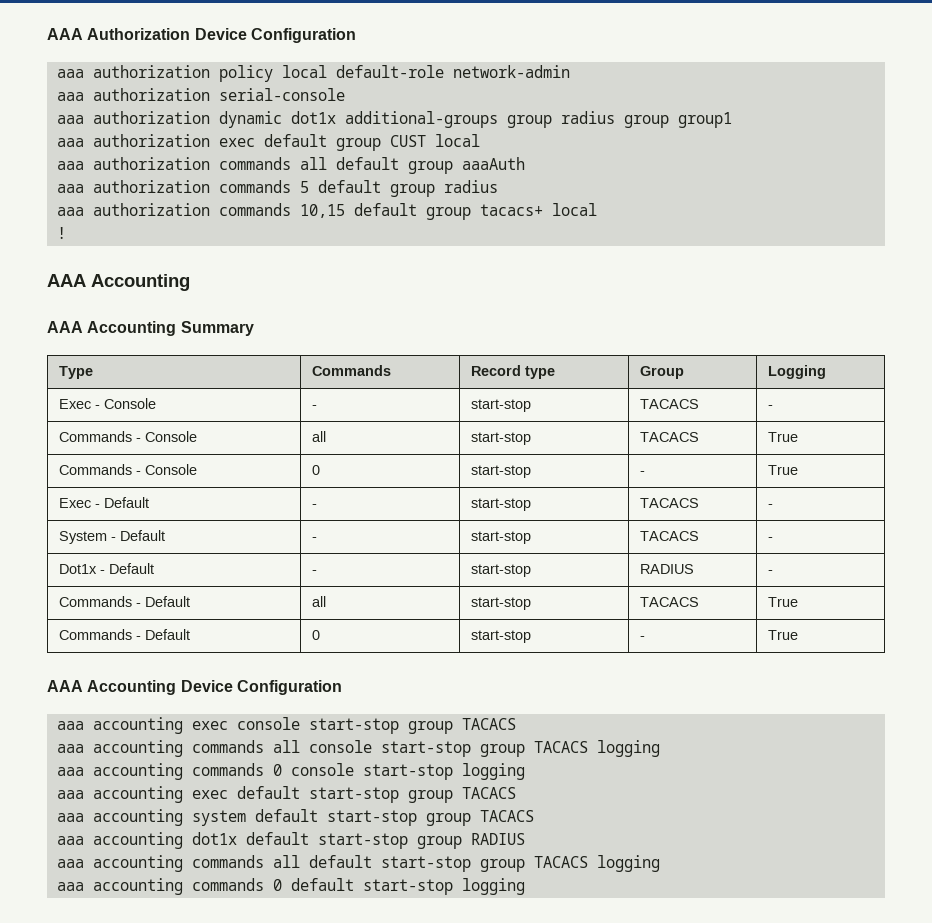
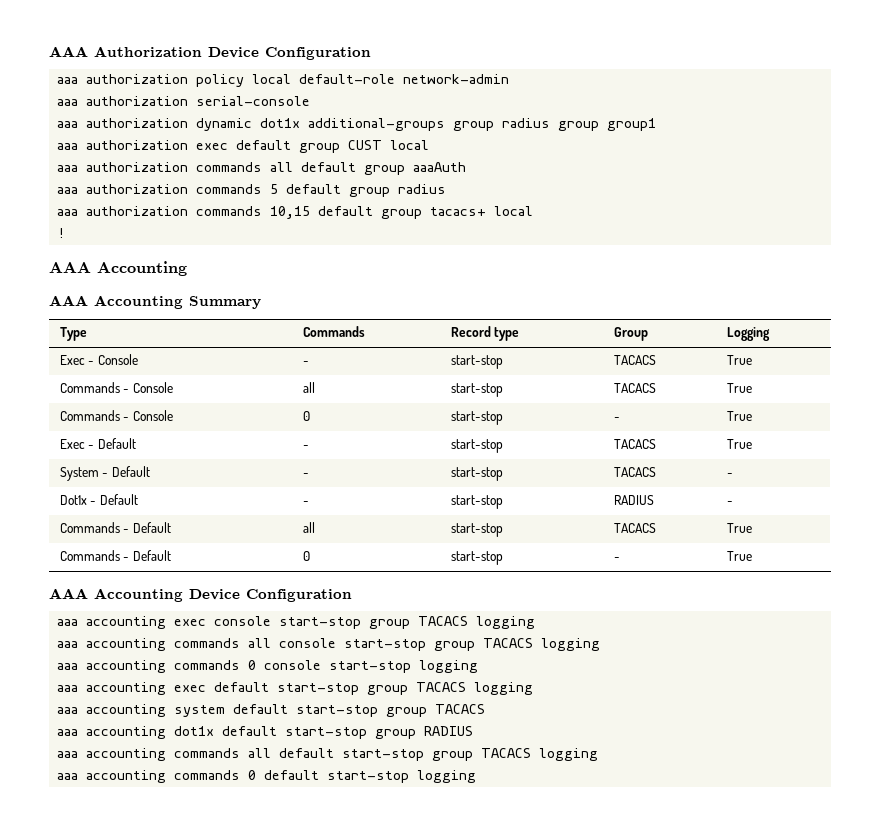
- Exec - Console | - | start-stop | TACACS | -
+ Exec - Console | - | start-stop | TACACS | True
- Exec - Default | - | start-stop | TACACS | -
+ Exec - Default | - | start-stop | TACACS | True
- aaa accounting exec console start-stop group TACACS
+ aaa accounting exec console start-stop group TACACS logging
- aaa accounting exec default start-stop group TACACS
+ aaa accounting exec default start-stop group TACACS logging

